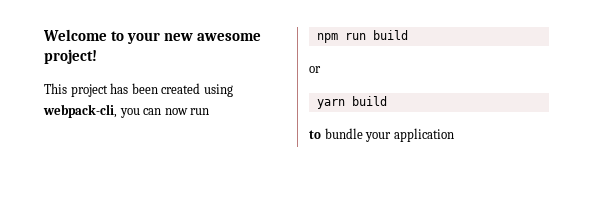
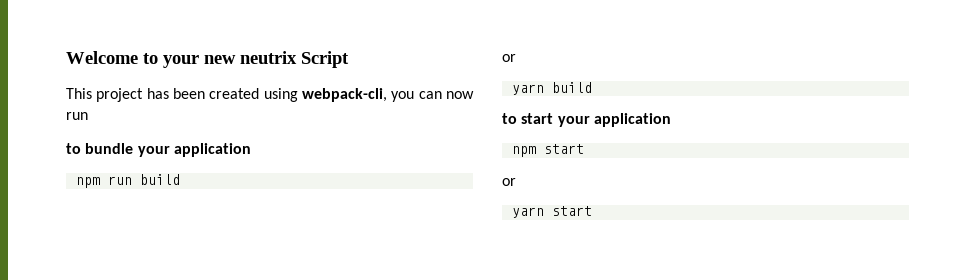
- Welcome to your new awesome project!
+ Welcome to your new neutrix Script
+ to bundle your application
- to bundle your application
+ to start your application
+ npm start
+ or
+ yarn start

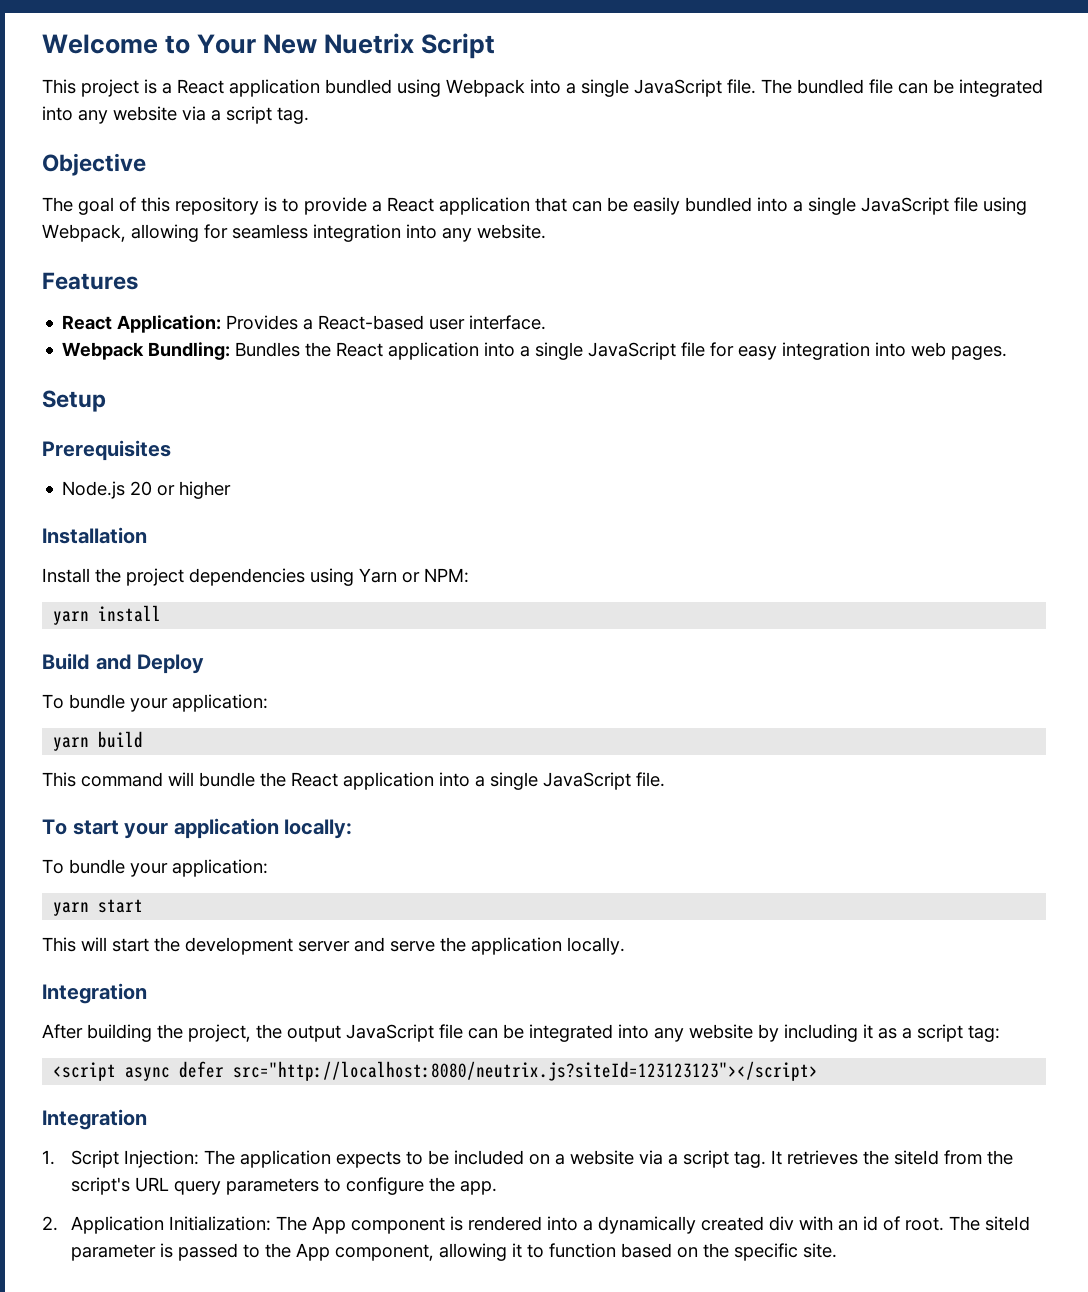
- Welcome to your new neutrix Script
+ Welcome to Your New Nuetrix Script
- This project has been created using webpack-cli, you can now run
- to bundle your application
- npm run build
- or
+ This project is a React application bundled using Webpack into a single JavaScript file. The bundled file can be integrated into any website via a script tag.
+ Objective
+ The goal of this repository is to provide a React application that can be easily bundled into a single JavaScript file using Webpack, allowing for seamless integration into any website.
+ Features
+ React Application: Provides a React-based user interface.
+ Webpack Bundling: Bundles the React application into a single JavaScript file for easy integration into web pages.
+ Setup
+ Prerequisites
+ Node.js 20 or higher
+ Installation
+ Install the project dependencies using Yarn or NPM:
+ yarn install
+ Build and Deploy
+ To bundle your application:
  yarn build
- to start your application
- npm start
- or
+ This command will bundle the React application into a single JavaScript file.
+ To start your application locally:
+ To bundle your application:
  yarn start
+ This will start the development server and serve the application locally.
+ Integration
+ After building the project, the output JavaScript file can be integrated into any website by including it as a script tag:
+ <script async defer src="http://localhost:8080/neutrix.js?siteId=123123123"></script>
+ Integration
+ 1. Script Injection: The application expects to be included on a website via a script tag. It retrieves the siteId from the script's URL query parameters to configure the app.
+ 2. Application Initialization: The App component is rendered into a dynamically created div with an id of root. The siteId parameter is passed to the App component, allowing it to function based on the specific site.

